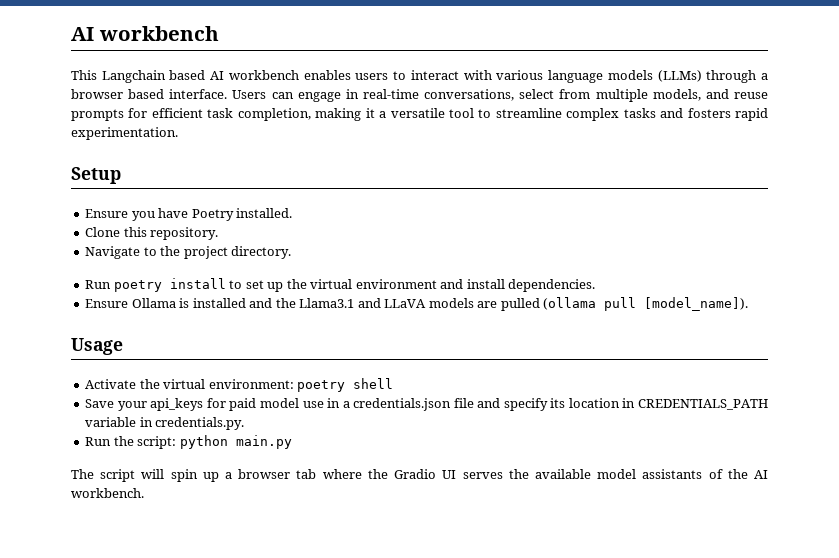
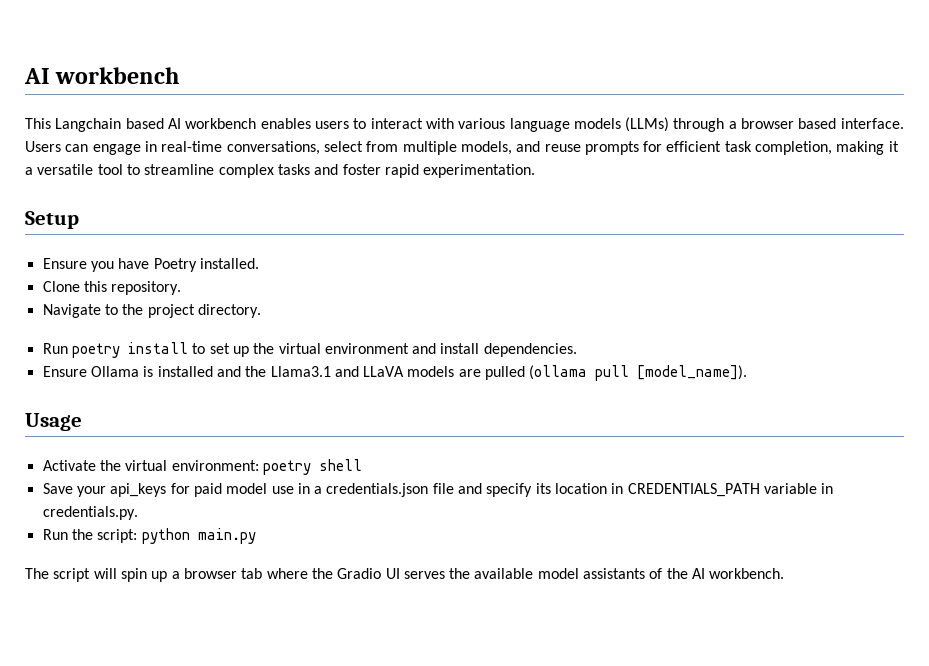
- Users can engage in real-time conversations, select from multiple models, and reuse prompts for efficient task completion, making it a versatile tool to streamline complex tasks and fosters rapid experimentation.
+ Users can engage in real-time conversations, select from multiple models, and reuse prompts for efficient task completion, making it a versatile tool to streamline complex tasks and foster rapid experimentation.

